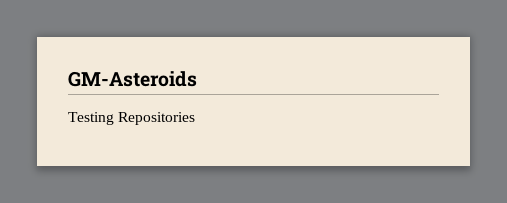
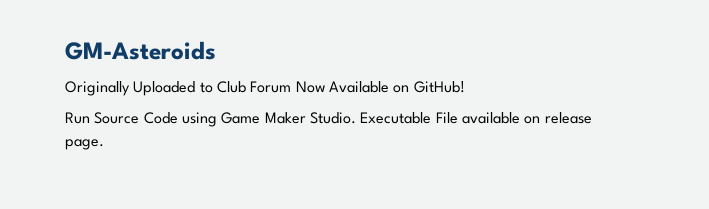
- Testing Repositories
+ Originally Uploaded to Club Forum Now Available on GitHub!
+ Run Source Code using Game Maker Studio. Executable File available on release page.

